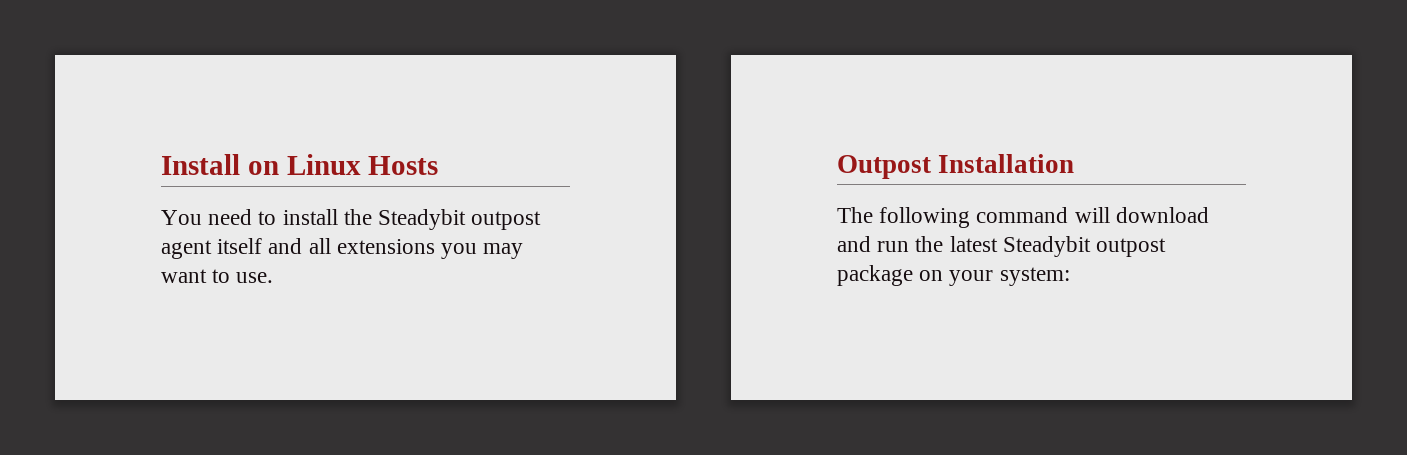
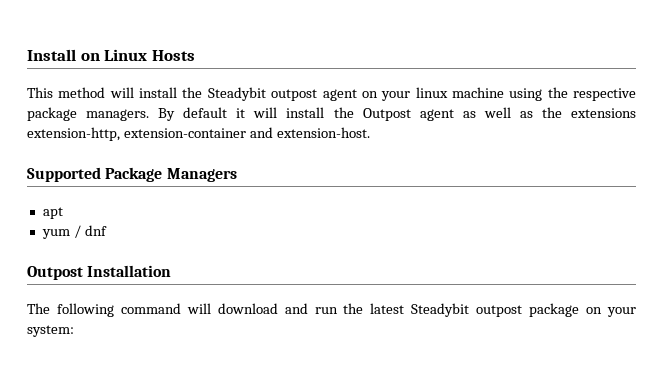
- You need to install the Steadybit outpost agent itself and all extensions you may want to use.
+ This method will install the Steadybit outpost agent on your linux machine using the respective package managers. By default it will install the Outpost agent as well as the extensions extension-http, extension-container and extension-host.
+ Supported Package Managers
+ apt
+ yum / dnf

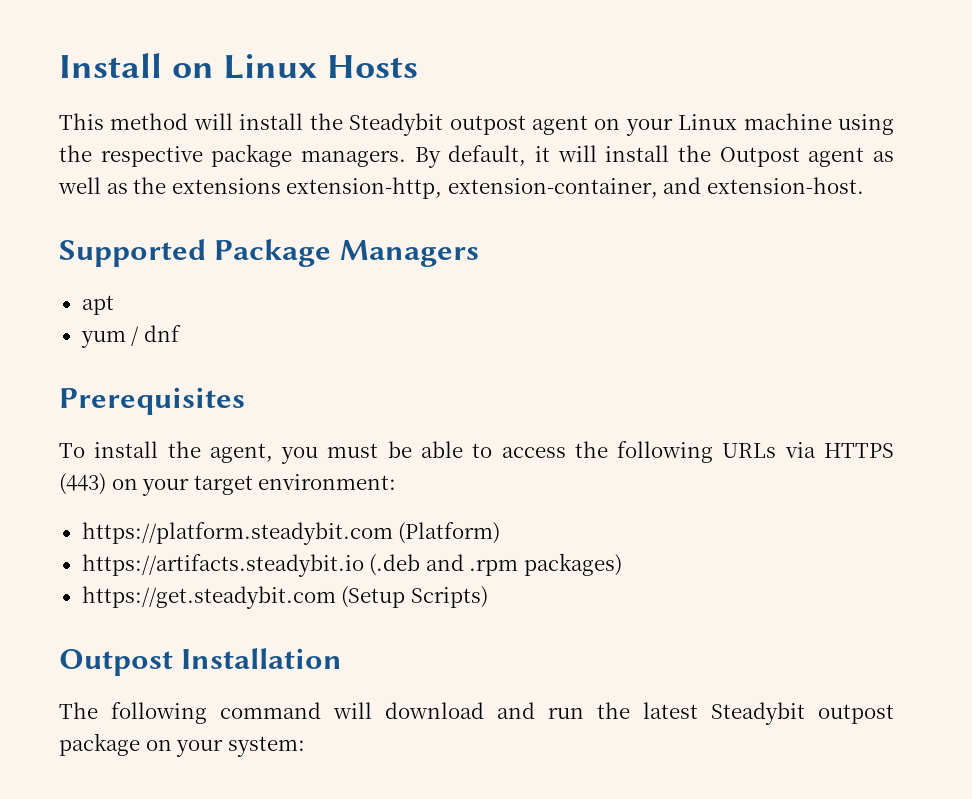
- This method will install the Steadybit outpost agent on your linux machine using the respective package managers.
+ This method will install the Steadybit outpost agent on your Linux machine using the respective package managers.
- By default it will install the Outpost agent as well as the extensions extension-http, extension-container and extension-host.
+ By default, it will install the Outpost agent as well as the extensions extension-http, extension-container, and extension-host.
+ Prerequisites
+ To install the agent, you must be able to access the following URLs via HTTPS (443) on your target environment:
+ https://platform.steadybit.com (Platform)
+ https://artifacts.steadybit.io (.deb and .rpm packages)
+ https://get.steadybit.com (Setup Scripts)

